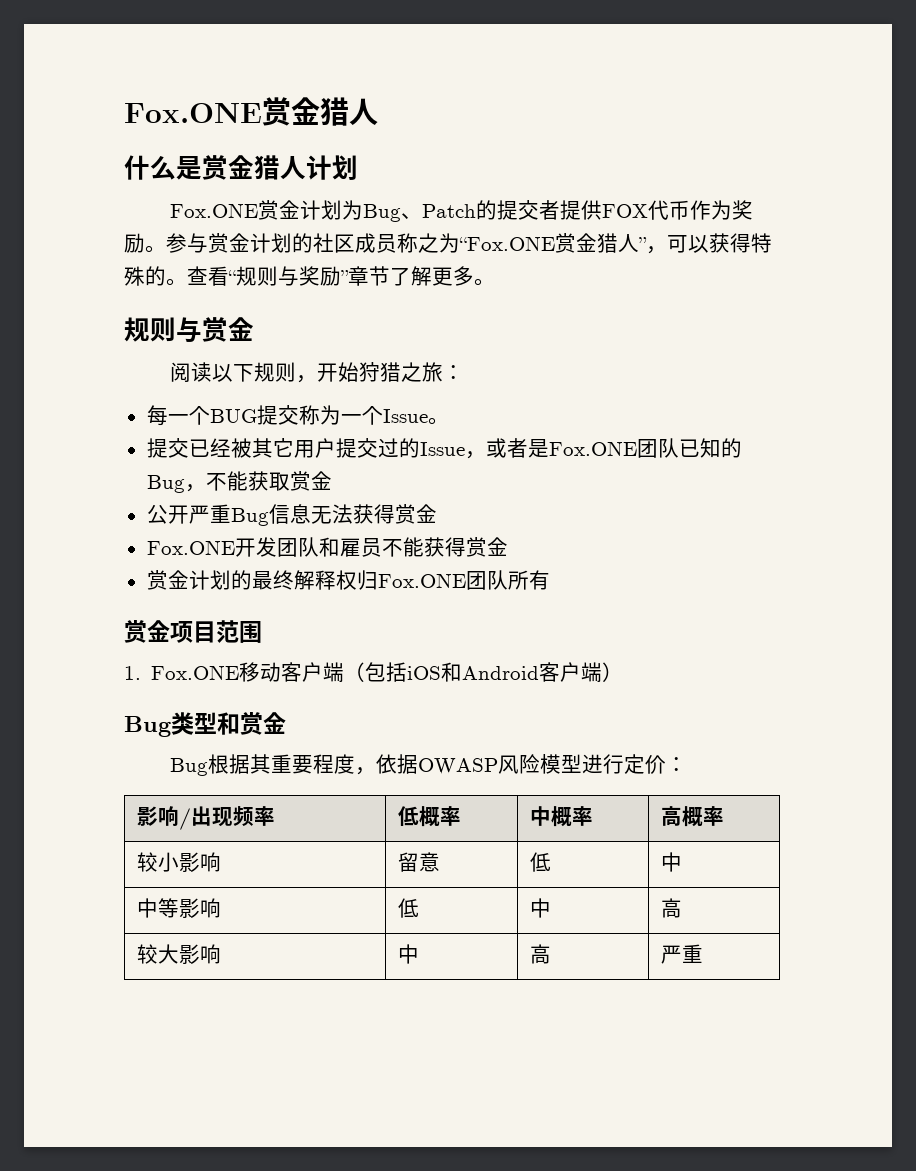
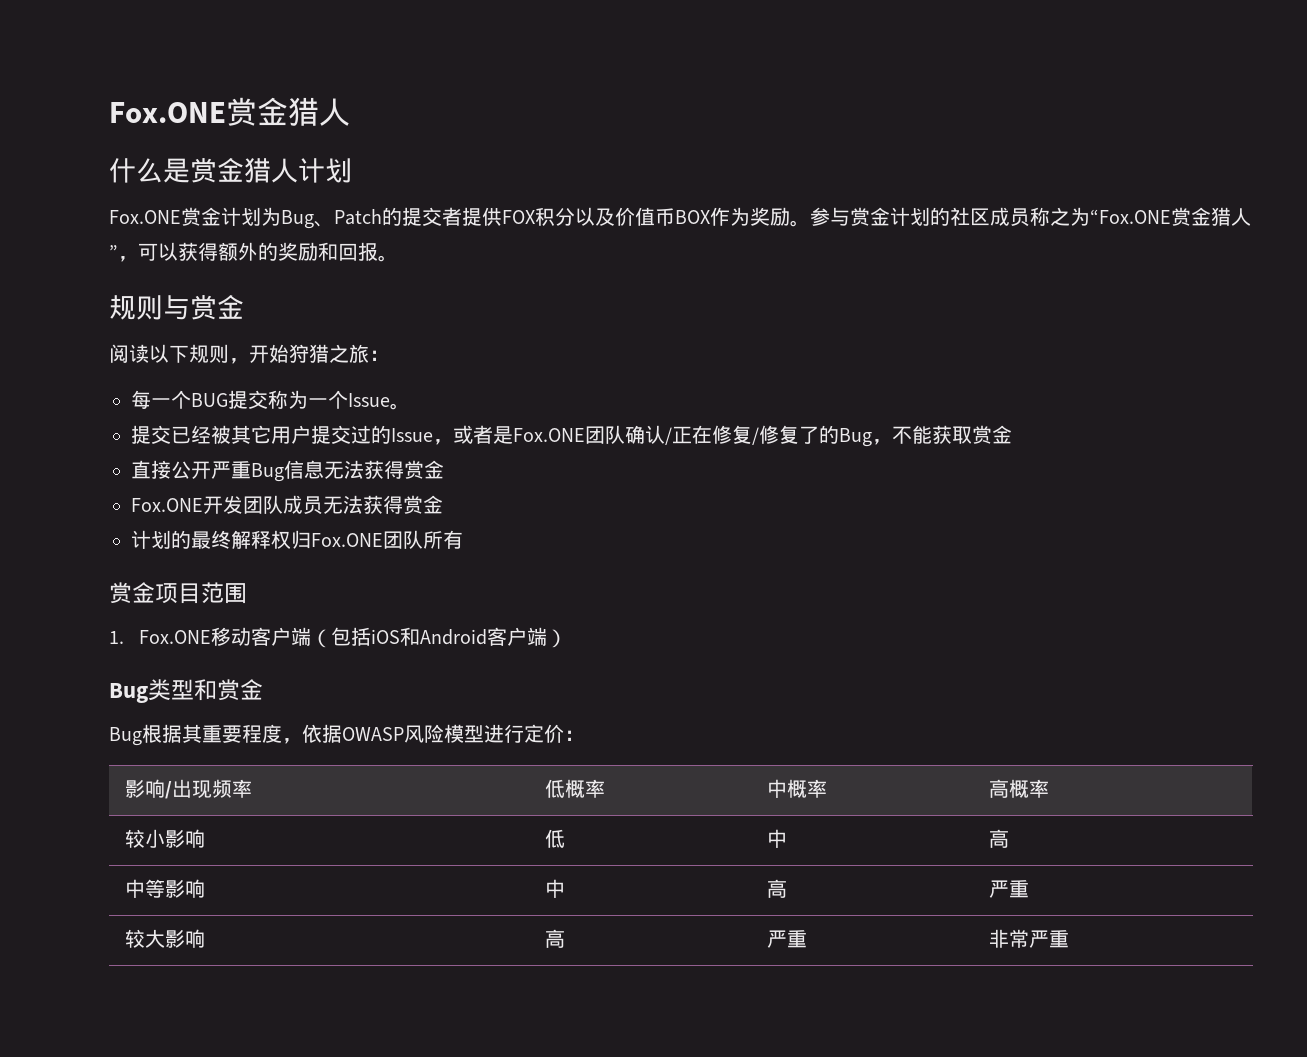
- Fox.ONE赏金计划为Bug、Patch的提交者提供FOX代币作为奖励。
+ Fox.ONE赏金计划为Bug、Patch的提交者提供FOX积分以及价值币BOX作为奖励。
- 参与赏金计划的社区成员称之为“Fox.ONE赏金猎人”，可以获得特殊的。查看“规则与奖励”章节了解更多。
+ 参与赏金计划的社区成员称之为“Fox.ONE赏金猎人”，可以获得额外的奖励和回报。
- 提交已经被其它用户提交过的Issue，或者是Fox.ONE团队已知的Bug，不能获取赏金
+ 提交已经被其它用户提交过的Issue，或者是Fox.ONE团队确认/正在修复/修复了的Bug，不能获取赏金
- 公开严重Bug信息无法获得赏金
+ 直接公开严重Bug信息无法获得赏金
- Fox.ONE开发团队和雇员不能获得赏金
- 赏金计划的最终解释权归Fox.ONE团队所有
+ Fox.ONE开发团队成员无法获得赏金
+ 计划的最终解释权归Fox.ONE团队所有
- 较小影响 | 留意 | 低 | 中
- 中等影响 | 低 | 中 | 高
+ 较小影响 | 低 | 中 | 高
- 较大影响 | 中 | 高 | 严重
+ 中等影响 | 中 | 高 | 严重
+ 较大影响 | 高 | 严重 | 非常严重

